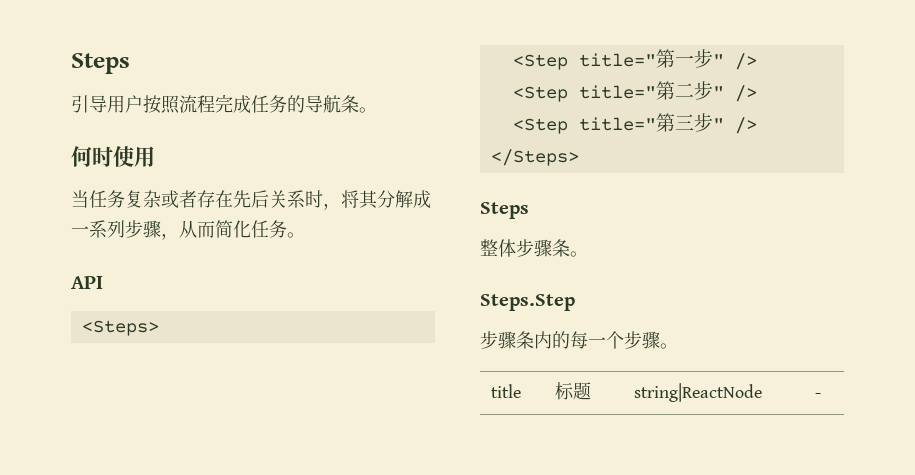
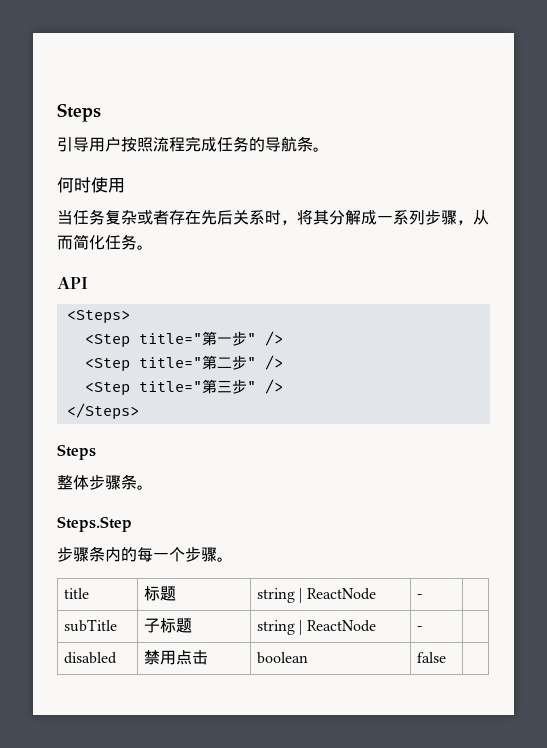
- title | 标题 | string|ReactNode | -
+ title | 标题 | string | ReactNode | - |
+ subTitle | 子标题 | string | ReactNode | - |
+ disabled | 禁用点击 | boolean | false |

